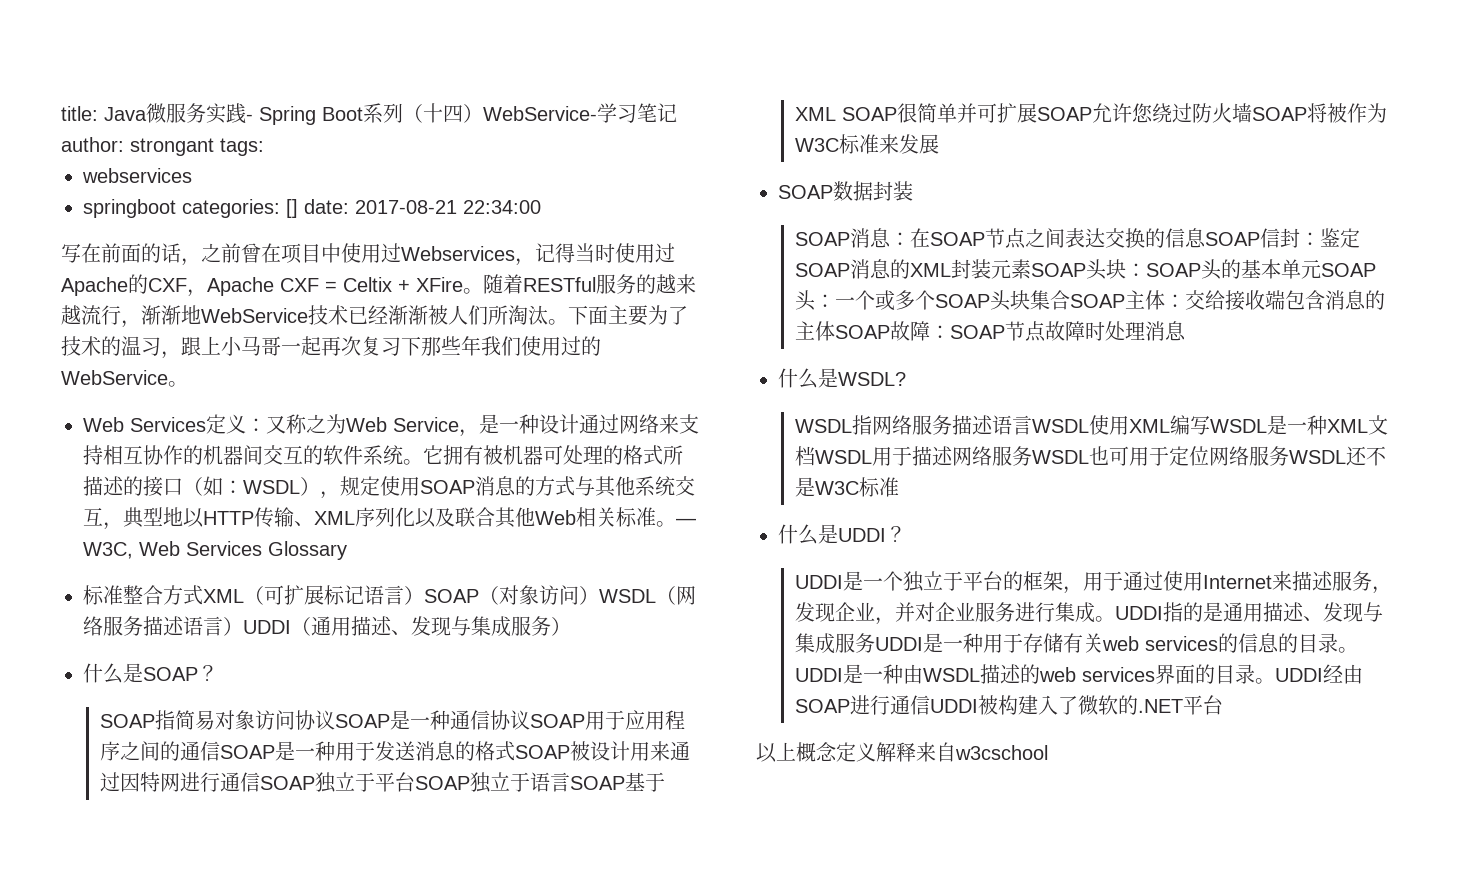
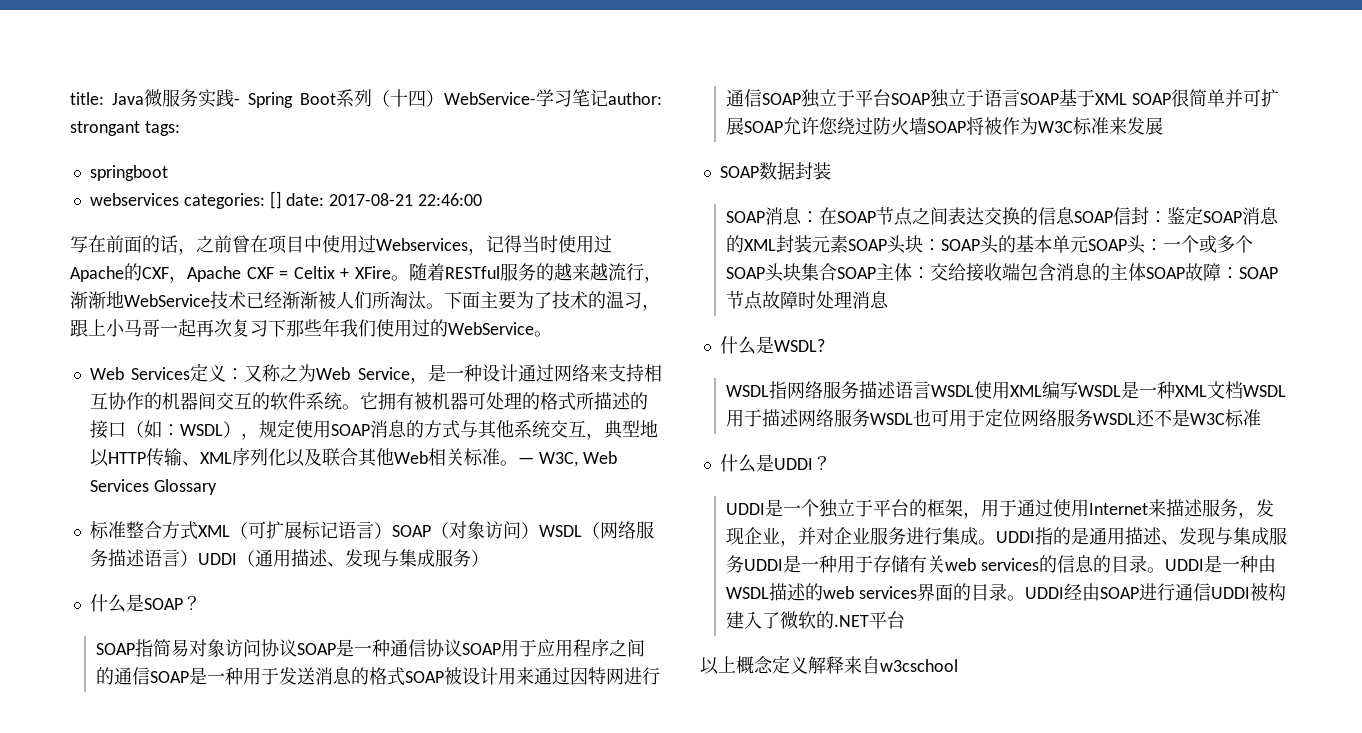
+ springboot
- webservices
- springboot categories: [] date: 2017-08-21 22:34:00
+ webservices categories: [] date: 2017-08-21 22:46:00

